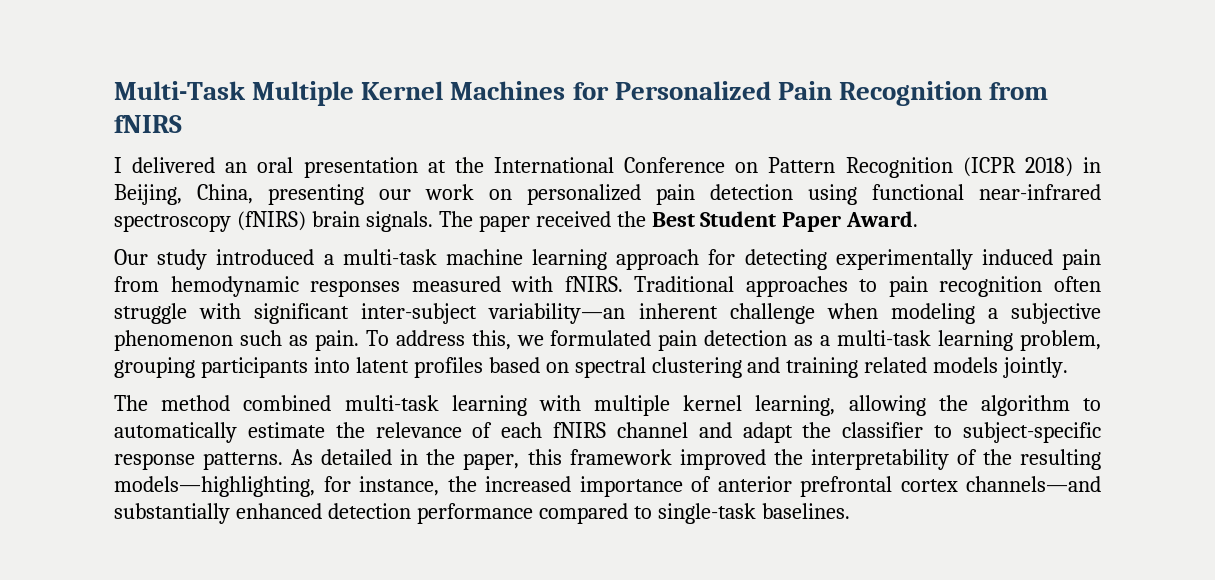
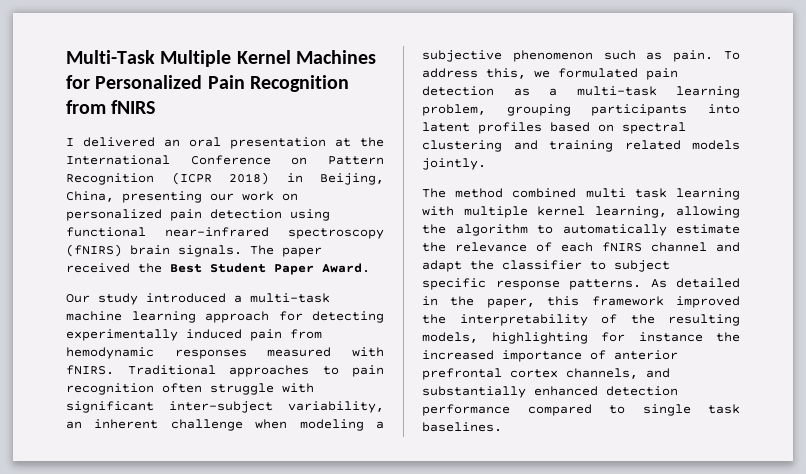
- Traditional approaches to pain recognition often struggle with significant inter-subject variability—an inherent challenge when modeling a subjective phenomenon such as pain.
+ Traditional approaches to pain recognition often struggle with significant inter-subject variability, an inherent challenge when modeling a subjective phenomenon such as pain.
- The method combined multi-task learning with multiple kernel learning, allowing the algorithm to automatically estimate the relevance of each fNIRS channel and adapt the classifier to subject-specific response patterns.
+ The method combined multi task learning with multiple kernel learning, allowing the algorithm to automatically estimate the relevance of each fNIRS channel and adapt the classifier to subject specific response patterns.
- As detailed in the paper, this framework improved the interpretability of the resulting models—highlighting, for instance, the increased importance of anterior prefrontal cortex channels—and substantially enhanced detection performance compared to single-task baselines.
+ As detailed in the paper, this framework improved the interpretability of the resulting models, highlighting for instance the increased importance of anterior prefrontal cortex channels, and substantially enhanced detection performance compared to single task baselines.

